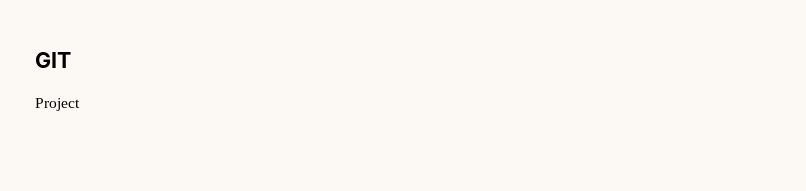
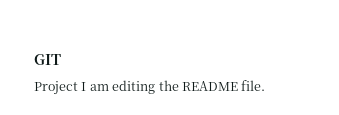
- Project
+ Project I am editing the README file.

